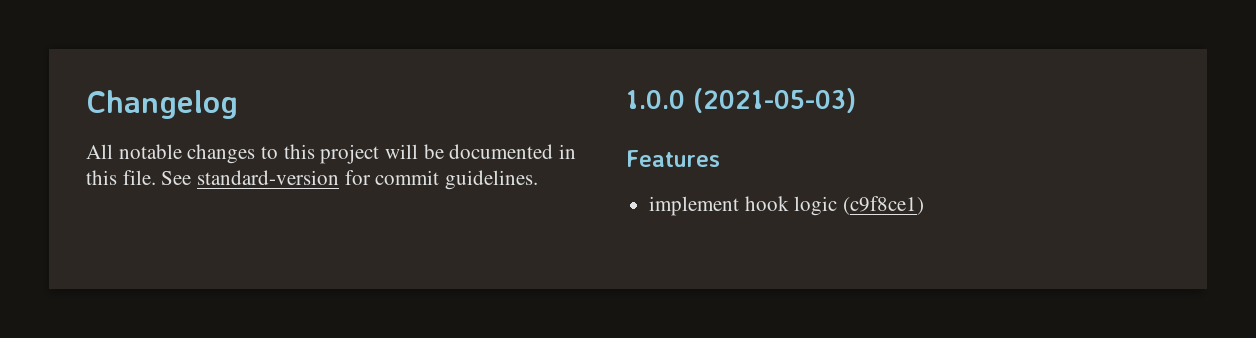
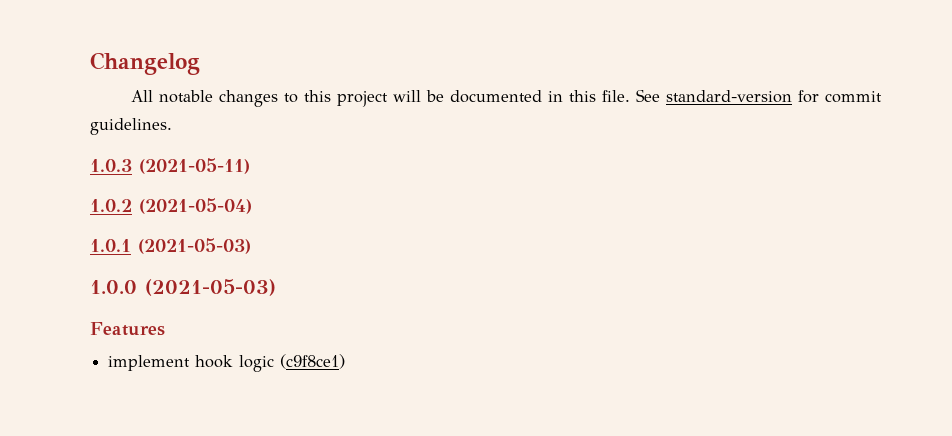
+ 1.0.3 (2021-05-11)
+ 1.0.2 (2021-05-04)
+ 1.0.1 (2021-05-03)

